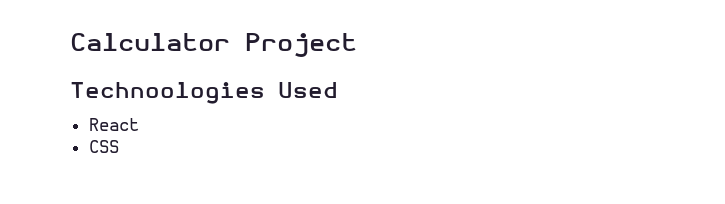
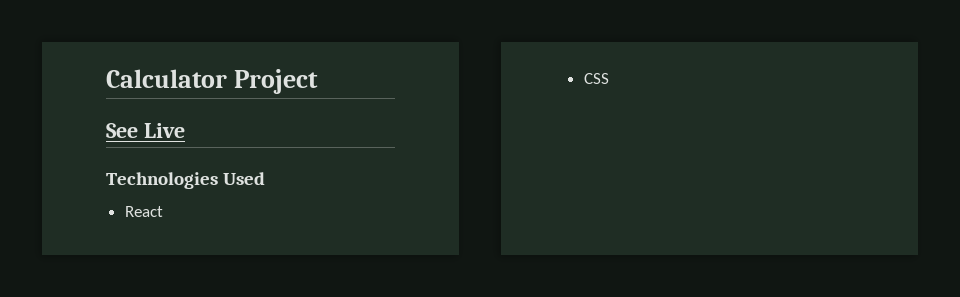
- Technoologies Used
+ See Live
+ Technologies Used

